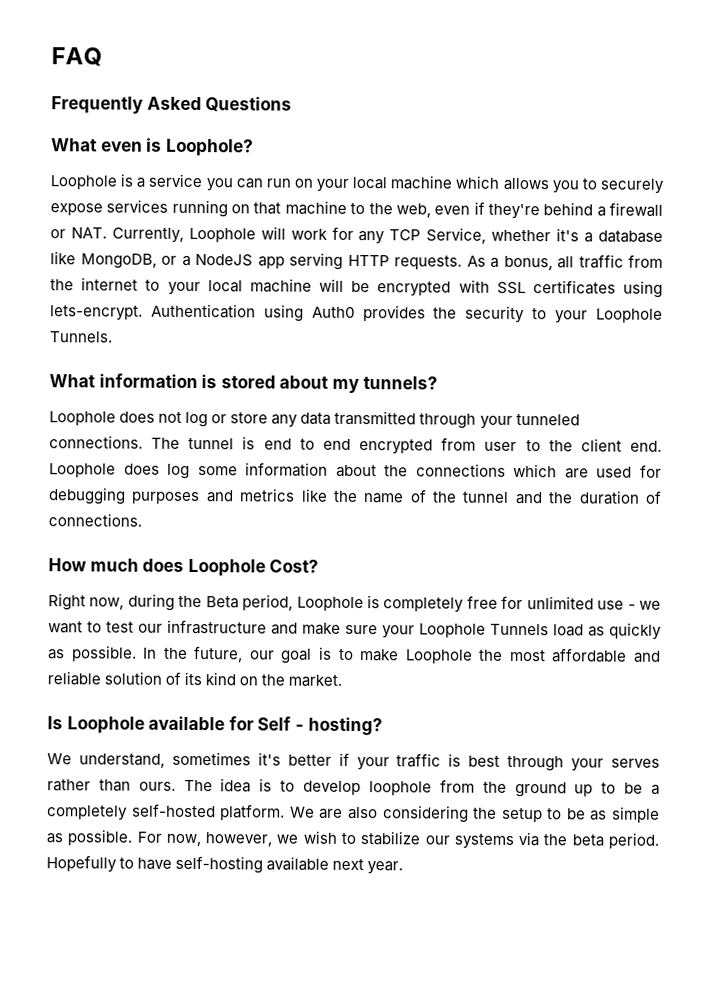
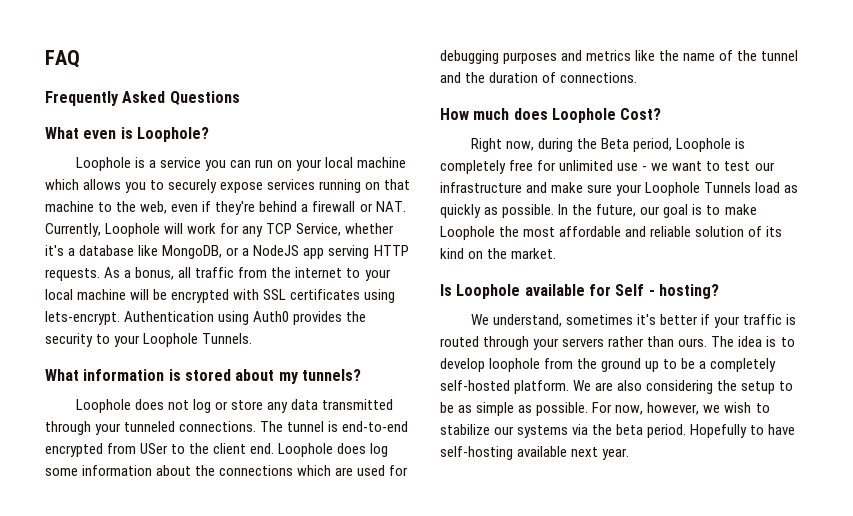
- The tunnel is end to end encrypted from user to the client end.
+ The tunnel is end-to-end encrypted from USer to the client end.
- We understand, sometimes it's better if your traffic is best through your serves rather than ours.
+ We understand, sometimes it's better if your traffic is routed through your servers rather than ours.

